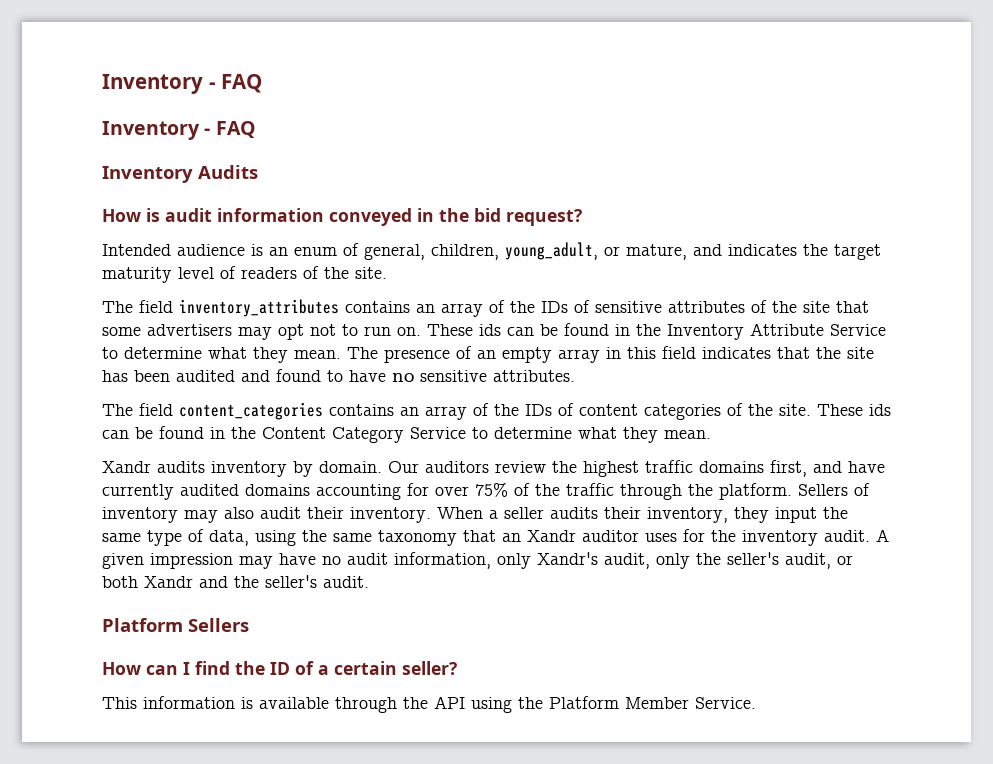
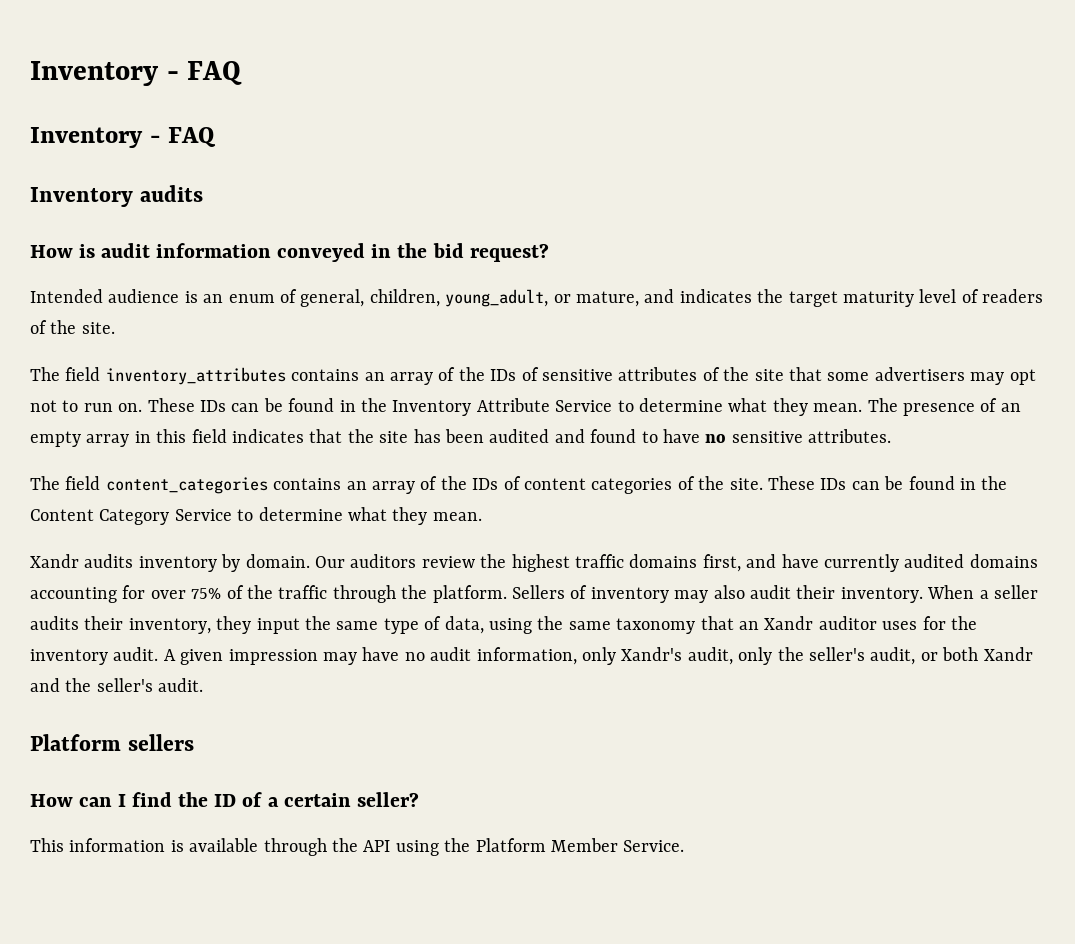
- Inventory Audits
+ Inventory audits
- These ids can be found in the Inventory Attribute Service to determine what they mean.
+ These IDs can be found in the Inventory Attribute Service to determine what they mean.
- These ids can be found in the Content Category Service to determine what they mean.
+ These IDs can be found in the Content Category Service to determine what they mean.
- Platform Sellers
+ Platform sellers

